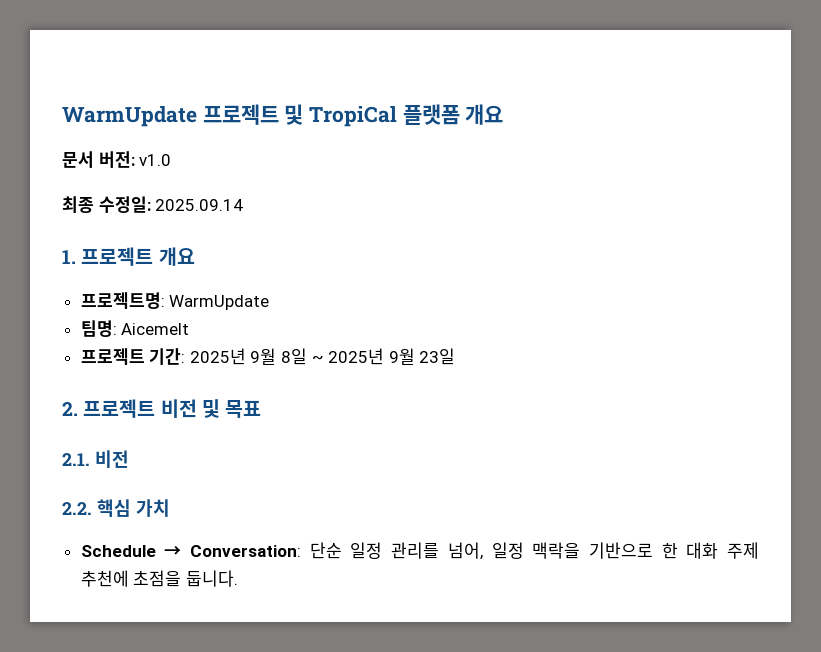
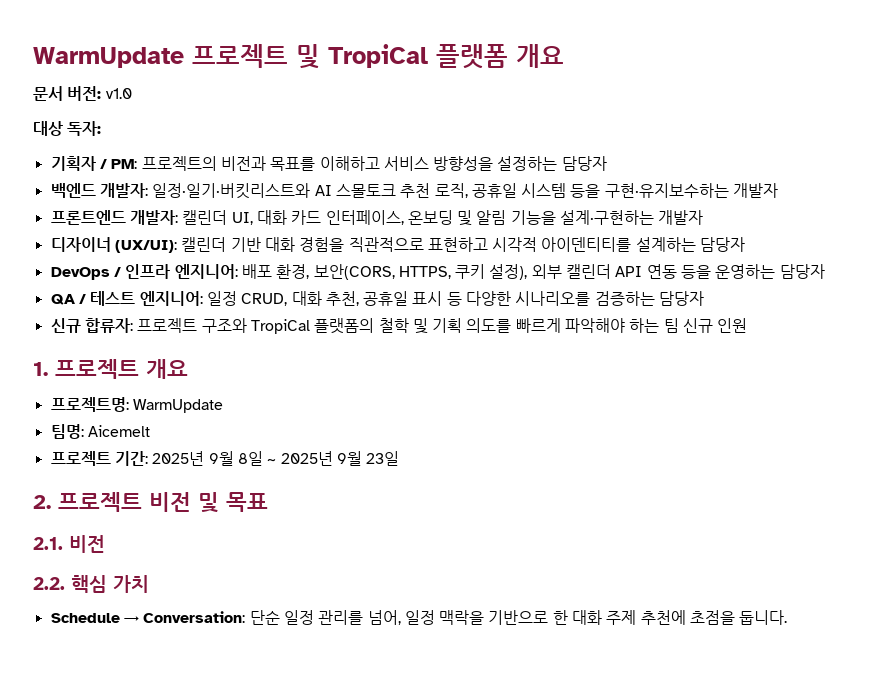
- 최종 수정일: 2025.09.14
+ 대상 독자:
+ 기획자 / PM: 프로젝트의 비전과 목표를 이해하고 서비스 방향성을 설정하는 담당자
+ 백엔드 개발자: 일정·일기·버킷리스트와 AI 스몰토크 추천 로직, 공휴일 시스템 등을 구현·유지보수하는 개발자
+ 프론트엔드 개발자: 캘린더 UI, 대화 카드 인터페이스, 온보딩 및 알림 기능을 설계·구현하는 개발자
+ 디자이너 (UX/UI): 캘린더 기반 대화 경험을 직관적으로 표현하고 시각적 아이덴티티를 설계하는 담당자
+ DevOps / 인프라 엔지니어: 배포 환경, 보안(CORS, HTTPS, 쿠키 설정), 외부 캘린더 API 연동 등을 운영하는 담당자
+ QA / 테스트 엔지니어: 일정 CRUD, 대화 추천, 공휴일 표시 등 다양한 시나리오를 검증하는 담당자
+ 신규 합류자: 프로젝트 구조와 TropiCal 플랫폼의 철학 및 기획 의도를 빠르게 파악해야 하는 팀 신규 인원

